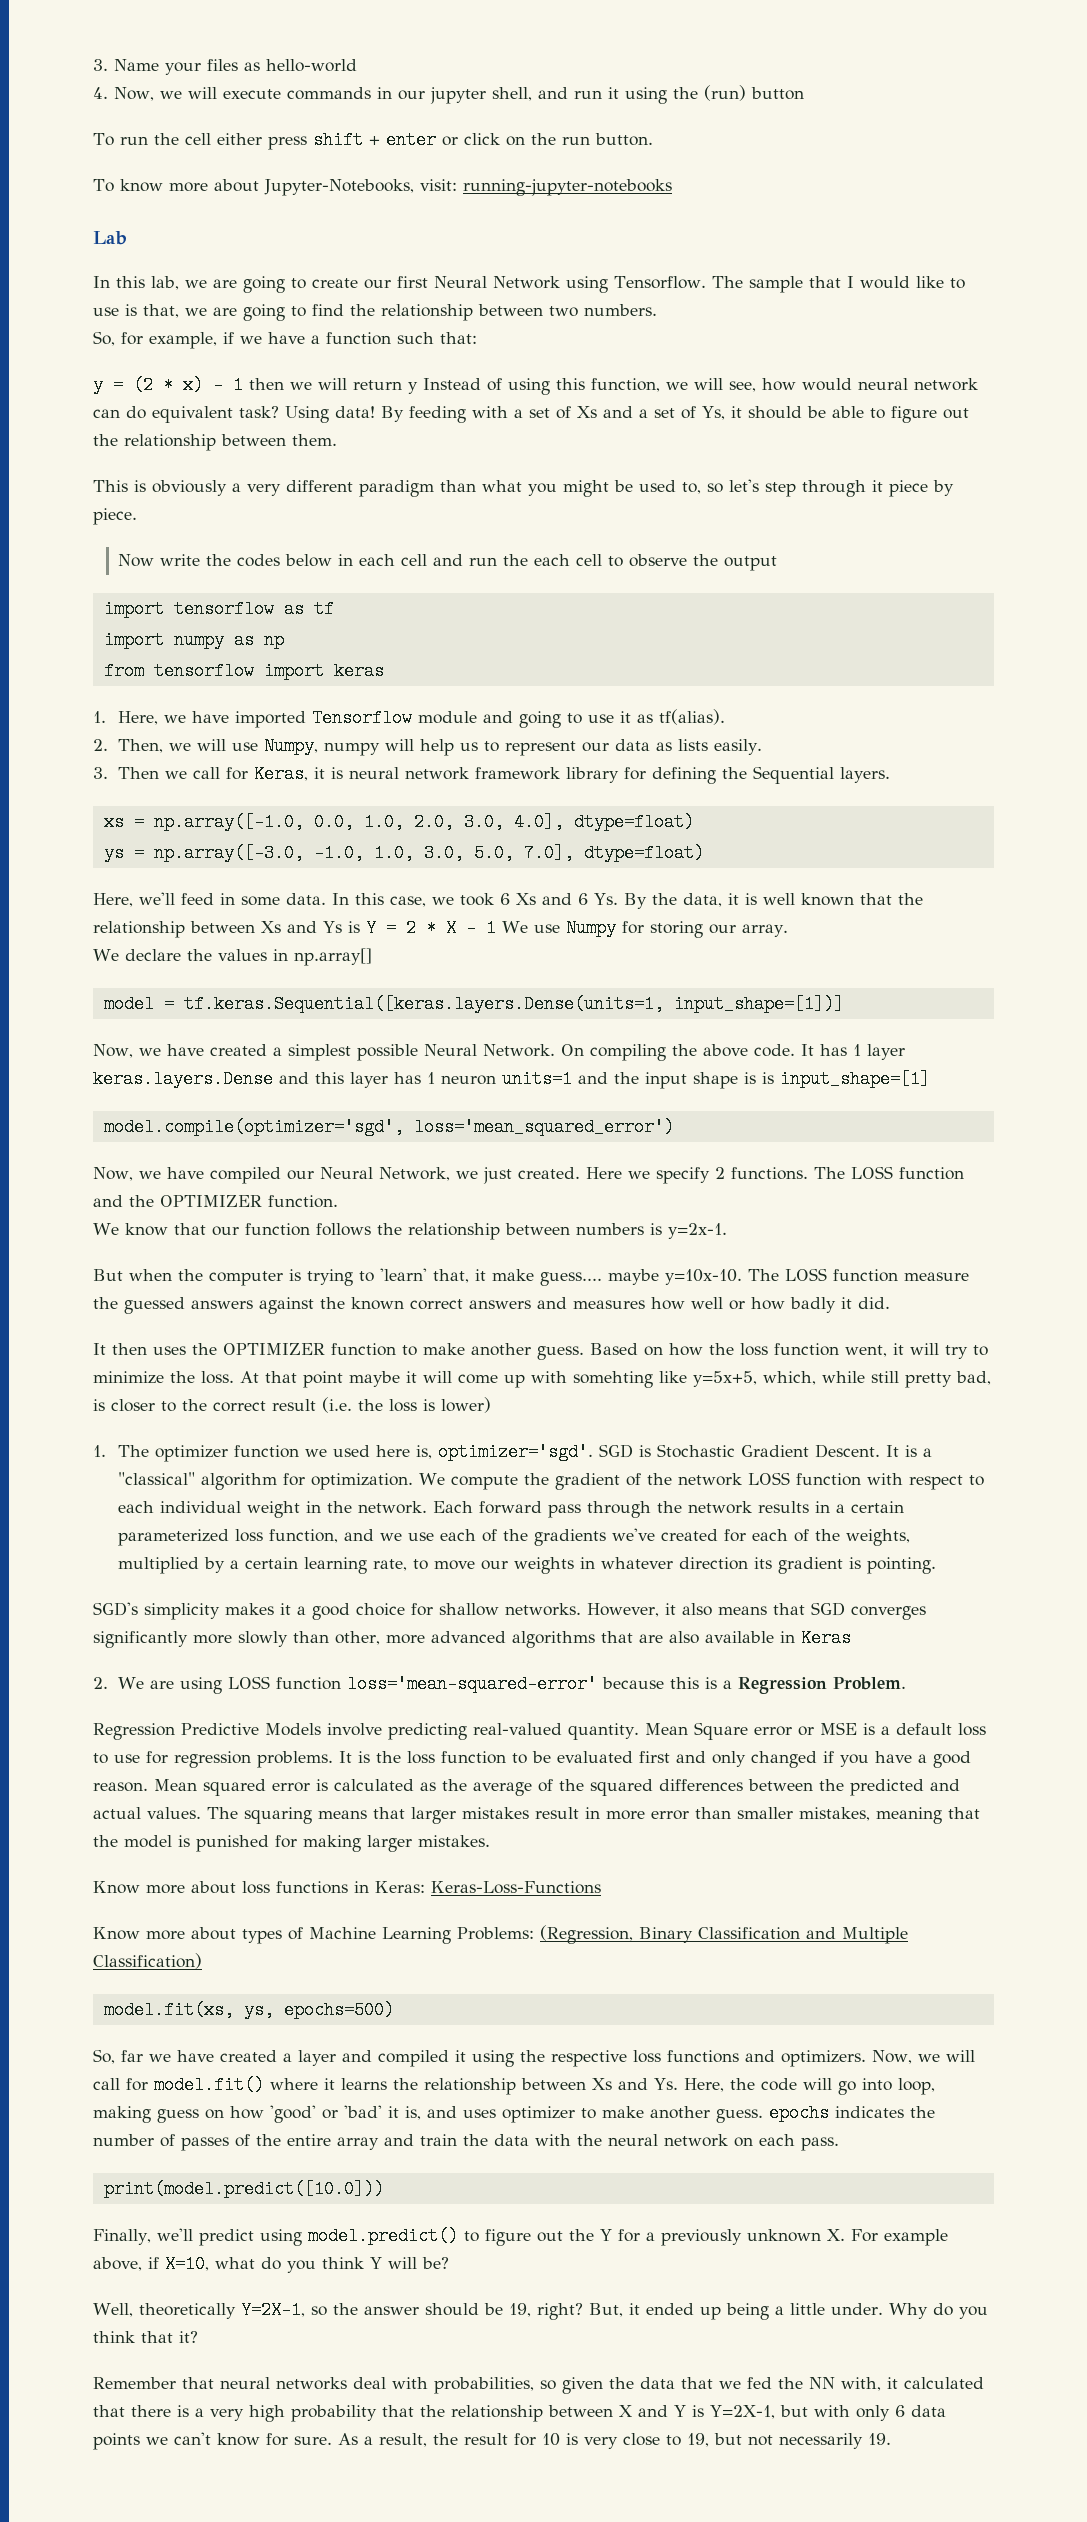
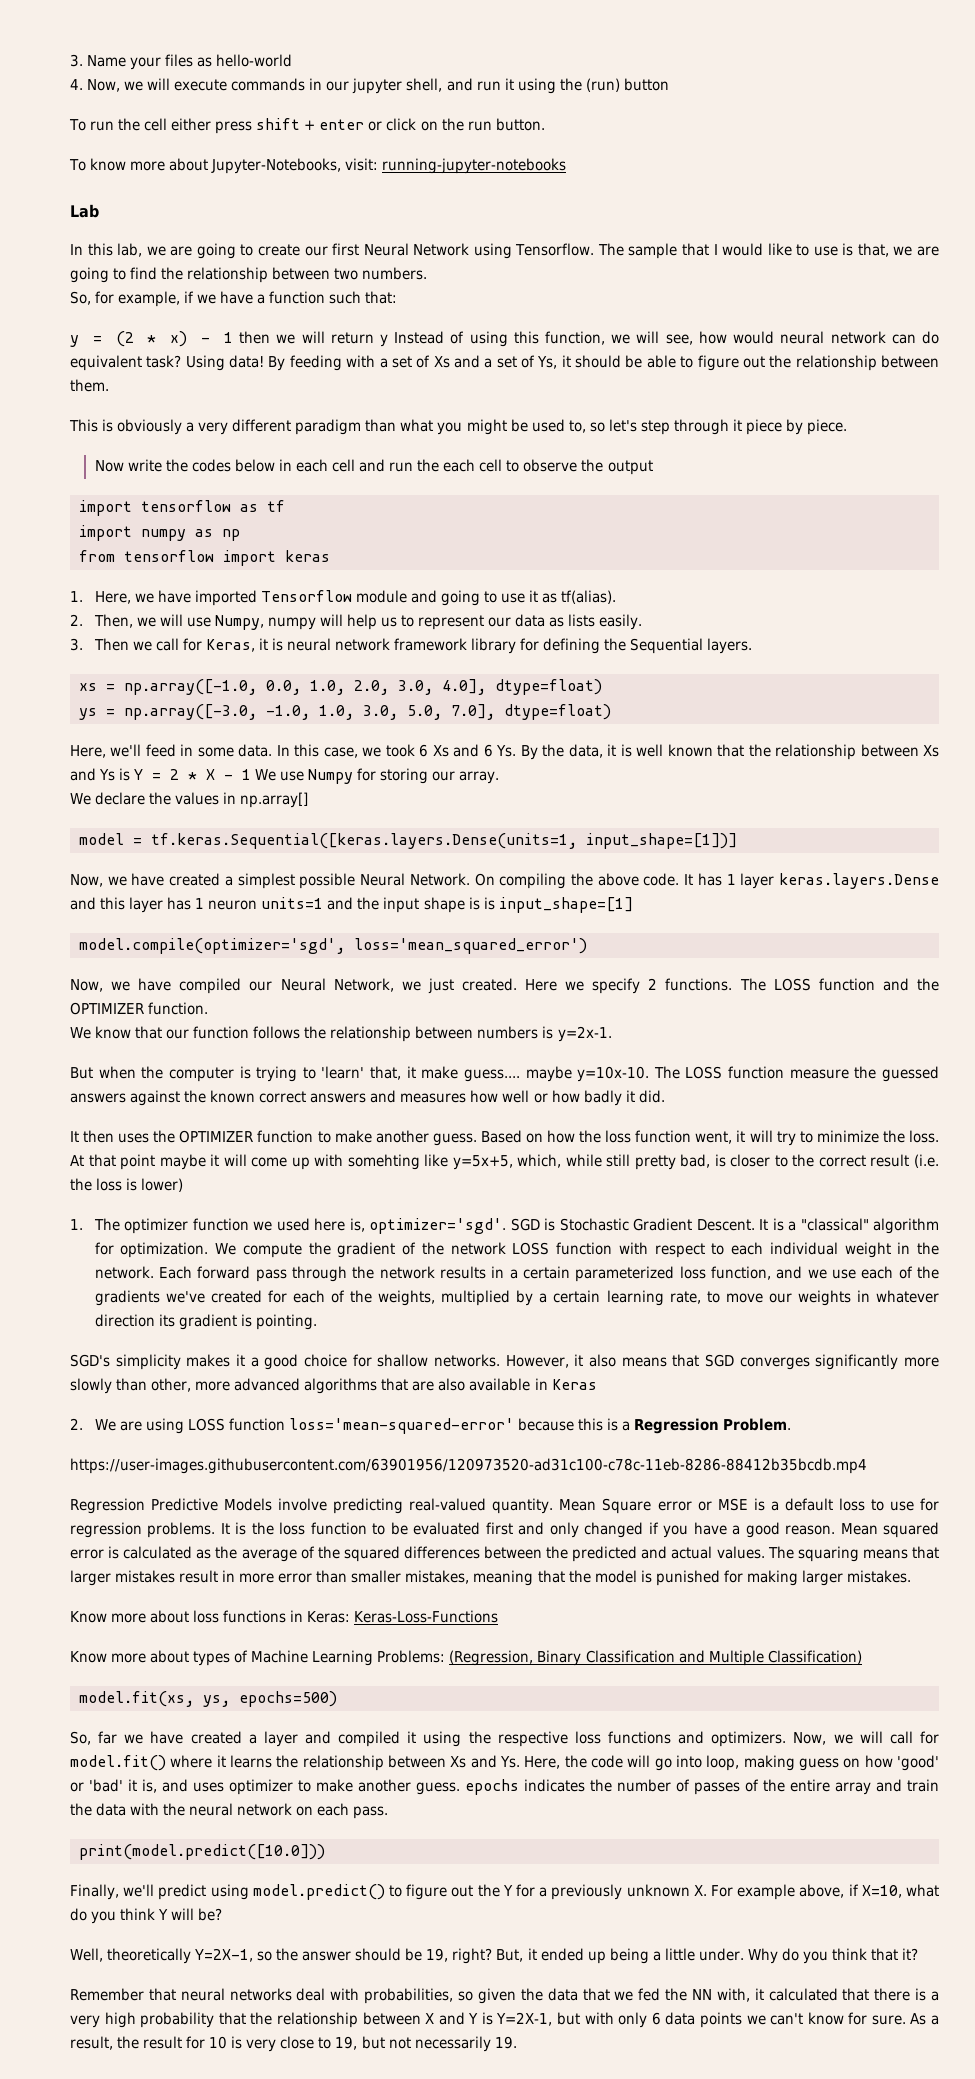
+ https://user-images.githubusercontent.com/63901956/120973520-ad31c100-c78c-11eb-8286-88412b35bcdb.mp4

